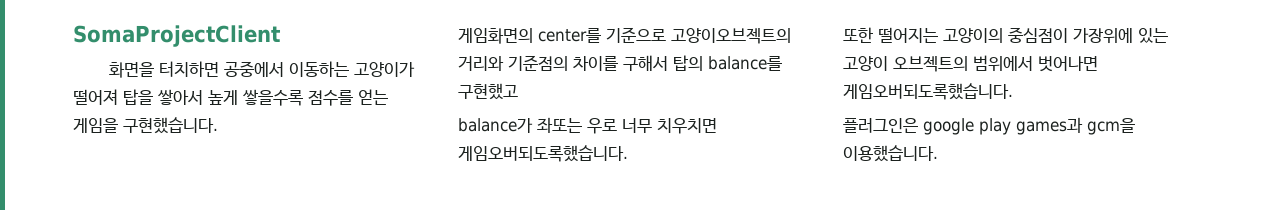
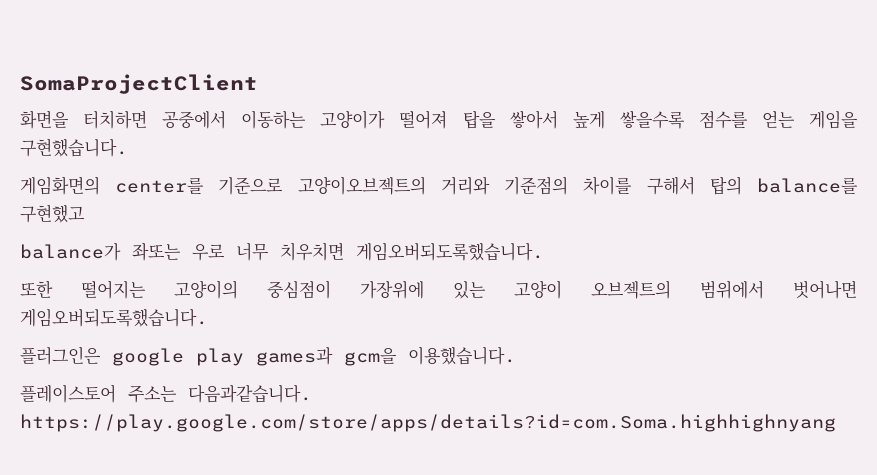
+ 플레이스토어 주소는 다음과같습니다. https://play.google.com/store/apps/details?id=com.Soma.highhighnyang

